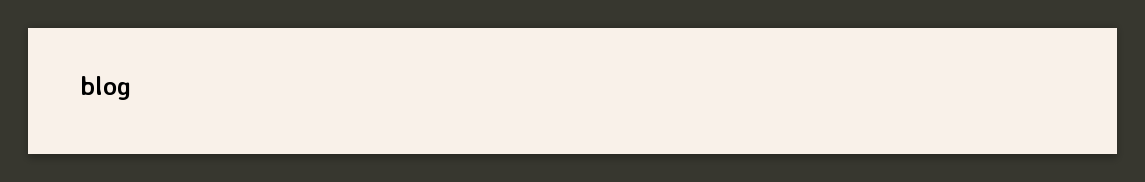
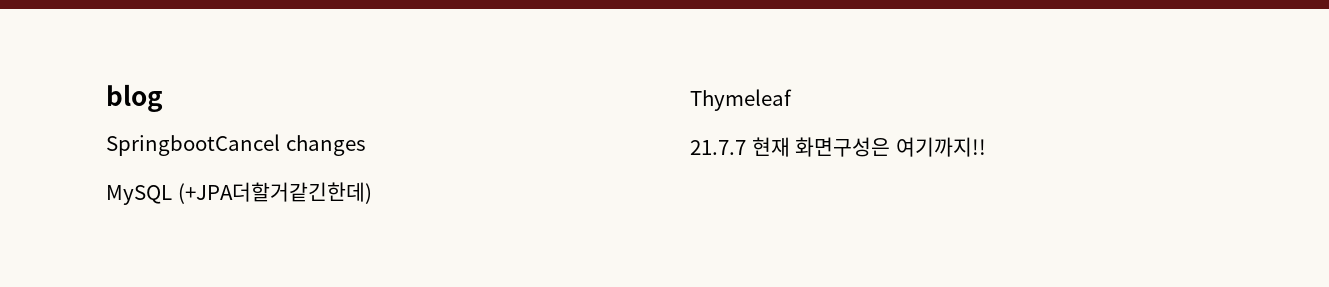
+ SpringbootCancel changes
+ MySQL (+JPA더할거같긴한데)
+ Thymeleaf
+ 21.7.7 현재 화면구성은 여기까지!!

